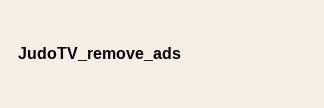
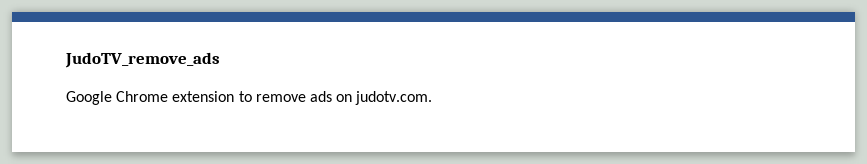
+ Google Chrome extension to remove ads on judotv.com.

